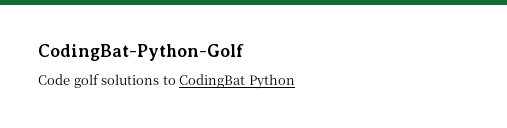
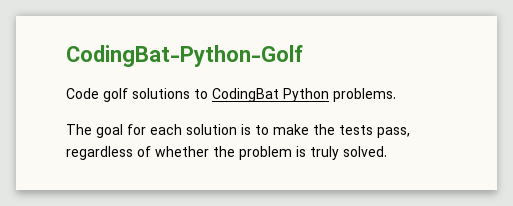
- Code golf solutions to CodingBat Python
+ Code golf solutions to CodingBat Python problems.
+ The goal for each solution is to make the tests pass, regardless of whether the problem is truly solved.

